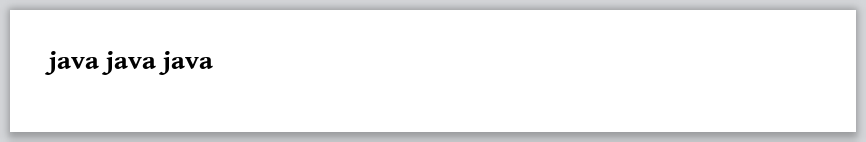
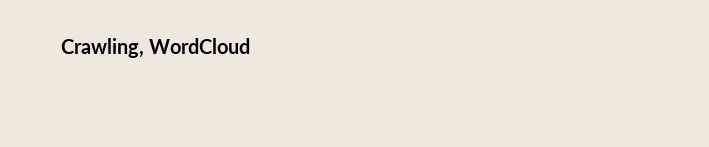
- java java java
+ Crawling, WordCloud

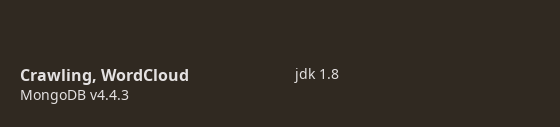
+ MongoDB v4.4.3
+ jdk 1.8

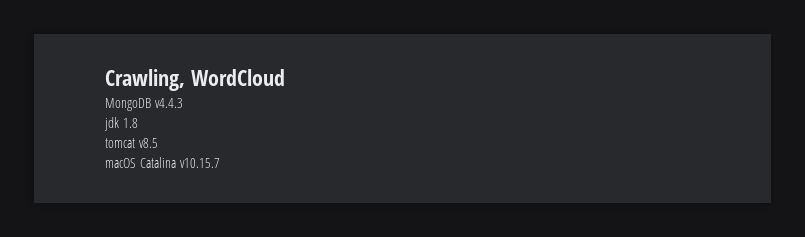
+ tomcat v8.5
+ macOS Catalina v10.15.7

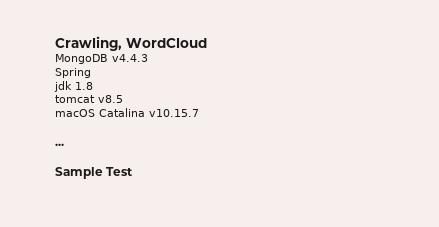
+ Spring
+ ...
+ Sample Test

